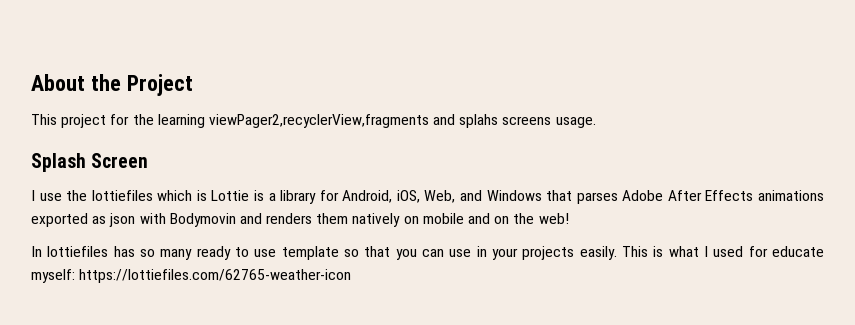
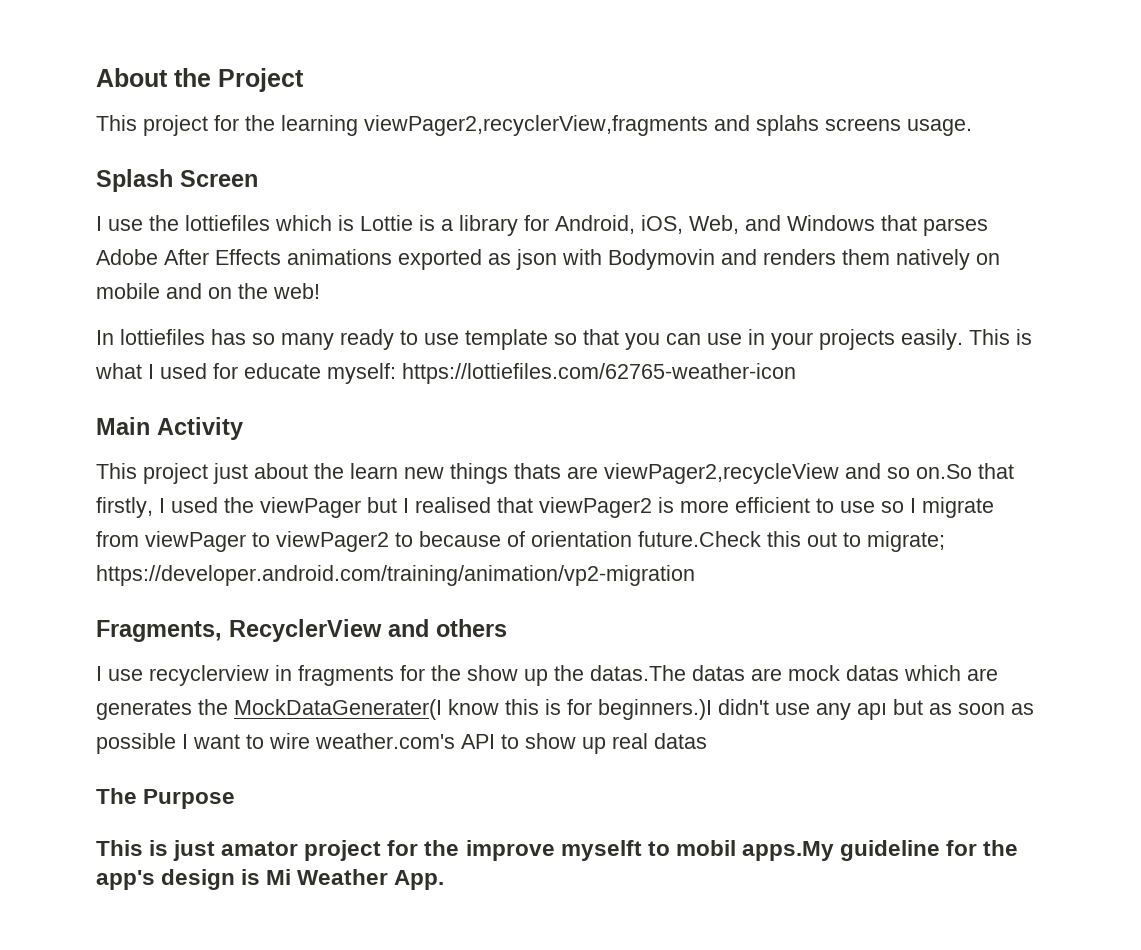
+ Main Activity
+ This project just about the learn new things thats are viewPager2,recycleView and so on.So that firstly, I used the viewPager but I realised that viewPager2 is more efficient to use so I migrate from viewPager to viewPager2 to because of orientation future.Check this out to migrate; https://developer.android.com/training/animation/vp2-migration
+ Fragments, RecyclerView and others
+ I use recyclerview in fragments for the show up the datas.The datas are mock datas which are generates the MockDataGenerater(I know this is for beginners.)I didn't use any apı but as soon as possible I want to wire weather.com's API to show up real datas
+ The Purpose
+ This is just amator project for the improve myselft to mobil apps.My guideline for the app's design is Mi Weather App.

